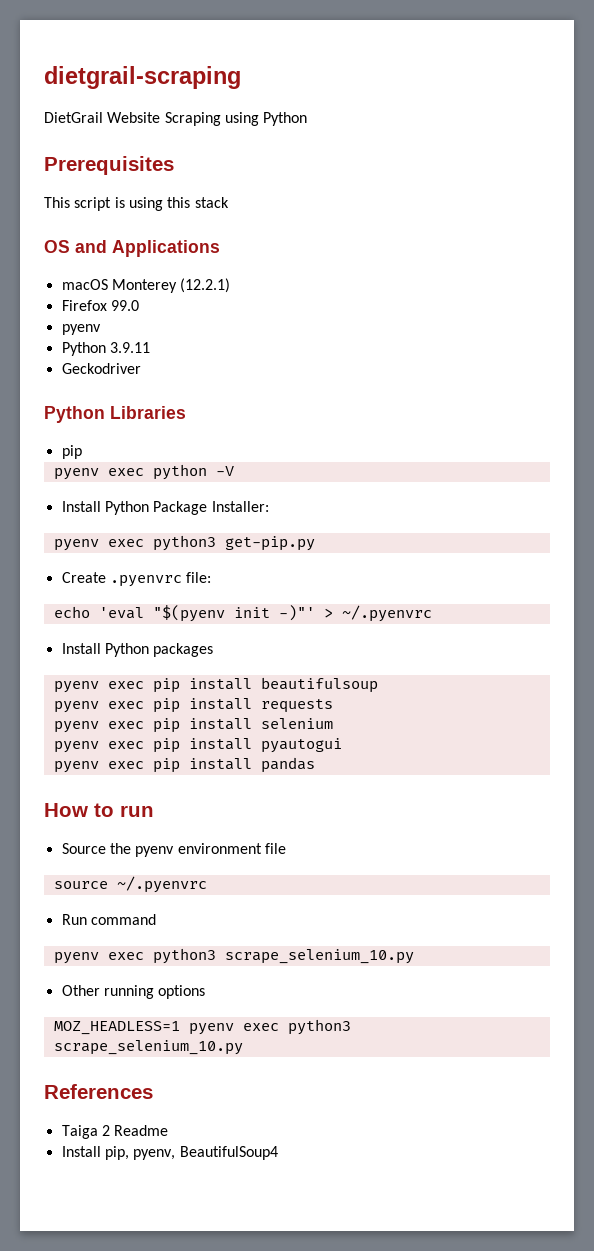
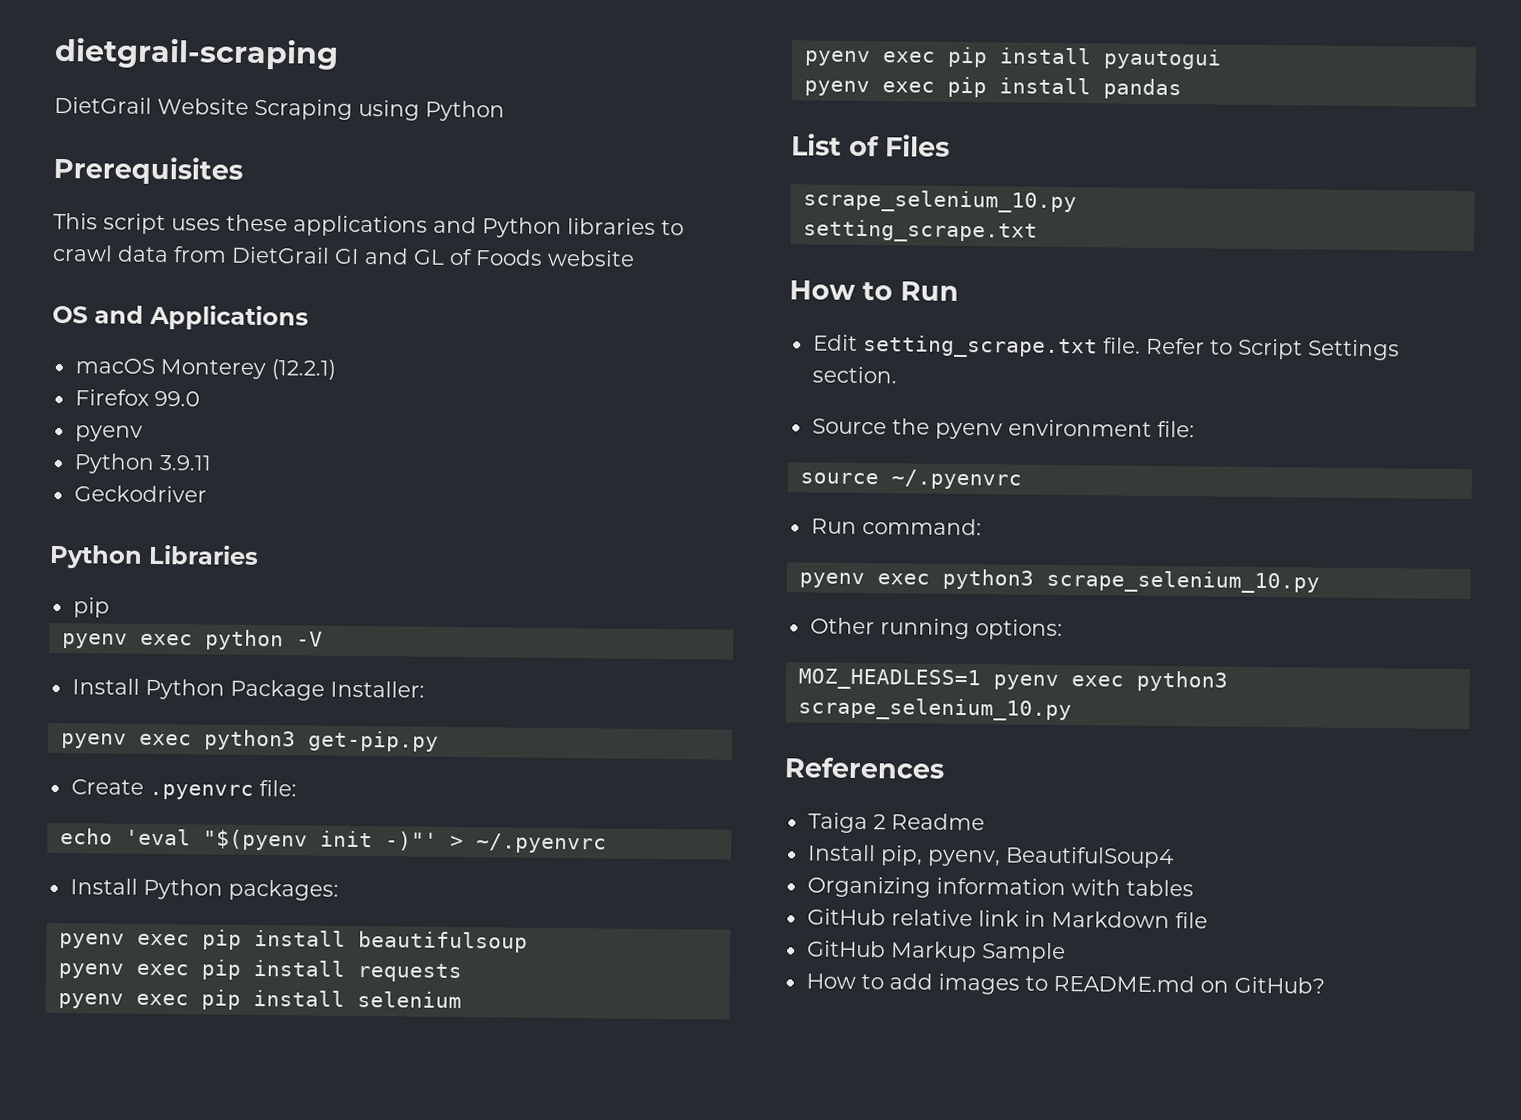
- This script is using this stack
+ This script uses these applications and Python libraries to crawl data from DietGrail GI and GL of Foods website
- Install Python packages
+ Install Python packages:
- How to run
+ List of Files
+ scrape_selenium_10.py
+ setting_scrape.txt
+ How to Run
+ Edit setting_scrape.txt file. Refer to Script Settings section.
- Source the pyenv environment file
+ Source the pyenv environment file:
- Run command
+ Run command:
- Other running options
+ Other running options:
+ Organizing information with tables
+ GitHub relative link in Markdown file
+ GitHub Markup Sample
+ How to add images to README.md on GitHub?

